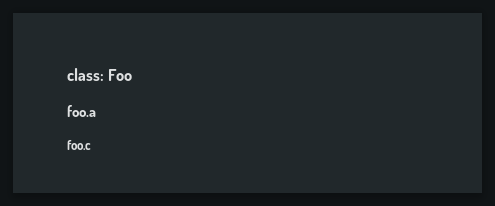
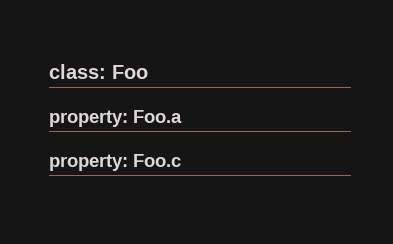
- foo.a
- foo.c
+ property: Foo.a
+ property: Foo.c

